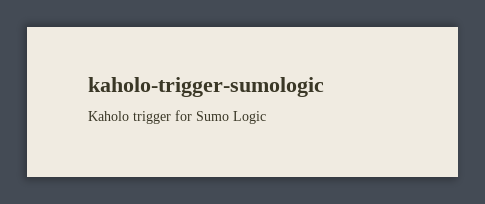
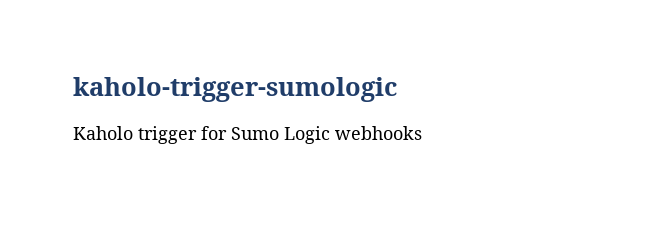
- Kaholo trigger for Sumo Logic
+ Kaholo trigger for Sumo Logic webhooks

